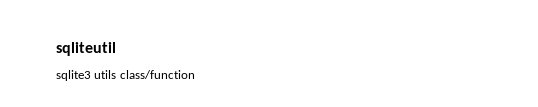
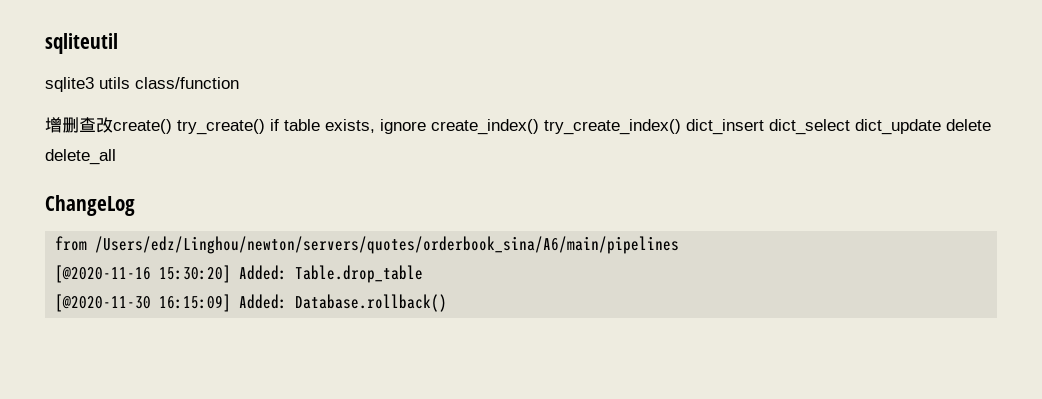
+ 增删查改create() try_create() if table exists, ignore create_index() try_create_index() dict_insert dict_select dict_update delete delete_all
+ ChangeLog
+ from /Users/edz/Linghou/newton/servers/quotes/orderbook_sina/A6/main/pipelines
+ [@2020-11-16 15:30:20] Added: Table.drop_table
+ [@2020-11-30 16:15:09] Added: Database.rollback()

